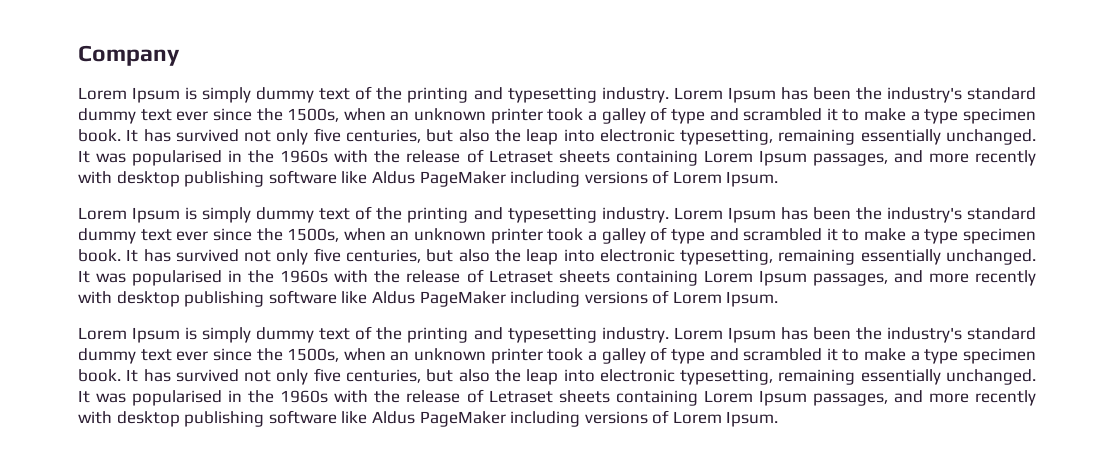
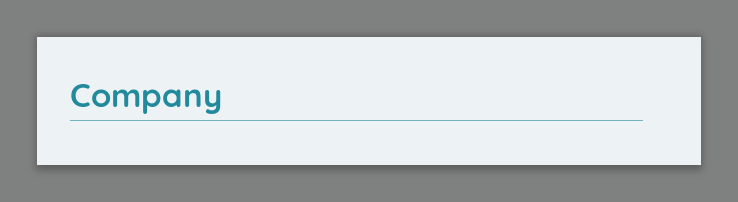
  Company
- Lorem Ipsum is simply dummy text of the printing and typesetting industry. Lorem Ipsum has been the industry's standard dummy text ever since the 1500s, when an unknown printer took a galley of type and scrambled it to make a type specimen book. It has survived not only five centuries, but also the leap into electronic typesetting, remaining essentially unchanged. It was popularised in the 1960s with the release of Letraset sheets containing Lorem Ipsum passages, and more recently with desktop publishing software like Aldus PageMaker including versions of Lorem Ipsum.
- Lorem Ipsum is simply dummy text of the printing and typesetting industry. Lorem Ipsum has been the industry's standard dummy text ever since the 1500s, when an unknown printer took a galley of type and scrambled it to make a type specimen book. It has survived not only five centuries, but also the leap into electronic typesetting, remaining essentially unchanged. It was popularised in the 1960s with the release of Letraset sheets containing Lorem Ipsum passages, and more recently with desktop publishing software like Aldus PageMaker including versions of Lorem Ipsum.
- Lorem Ipsum is simply dummy text of the printing and typesetting industry. Lorem Ipsum has been the industry's standard dummy text ever since the 1500s, when an unknown printer took a galley of type and scrambled it to make a type specimen book. It has survived not only five centuries, but also the leap into electronic typesetting, remaining essentially unchanged. It was popularised in the 1960s with the release of Letraset sheets containing Lorem Ipsum passages, and more recently with desktop publishing software like Aldus PageMaker including versions of Lorem Ipsum.

